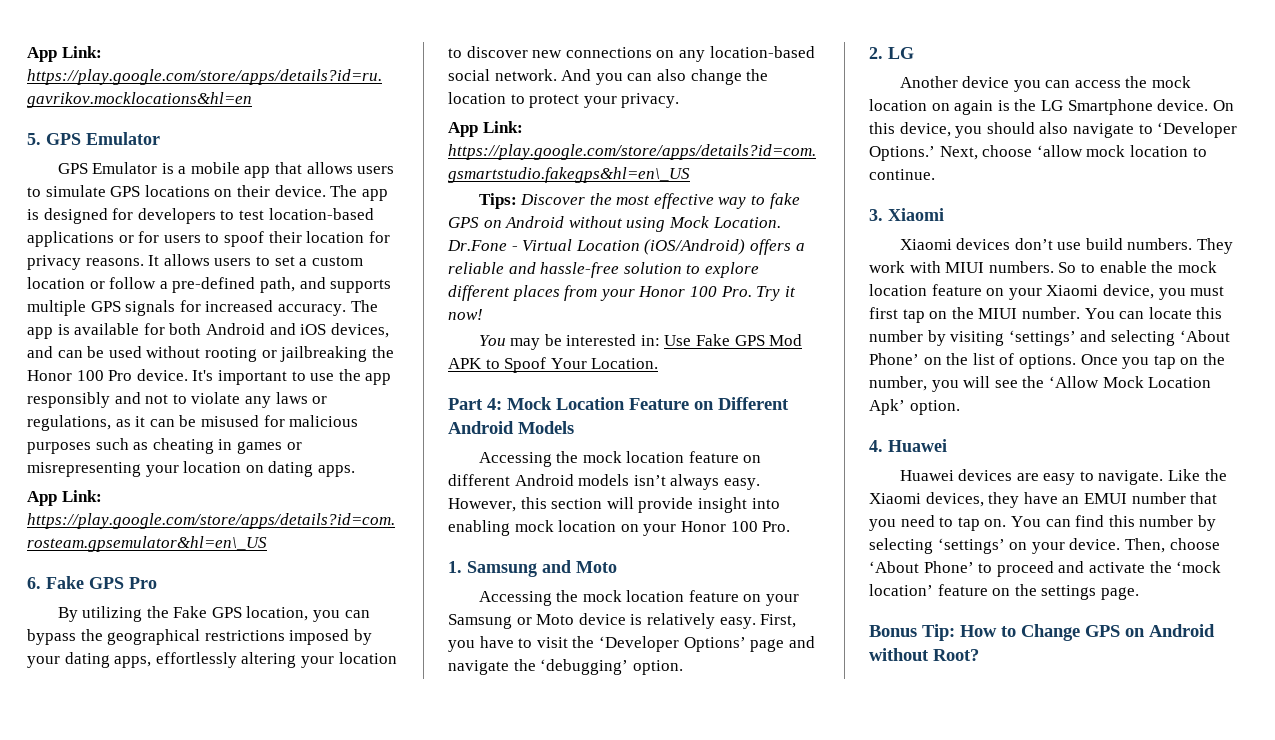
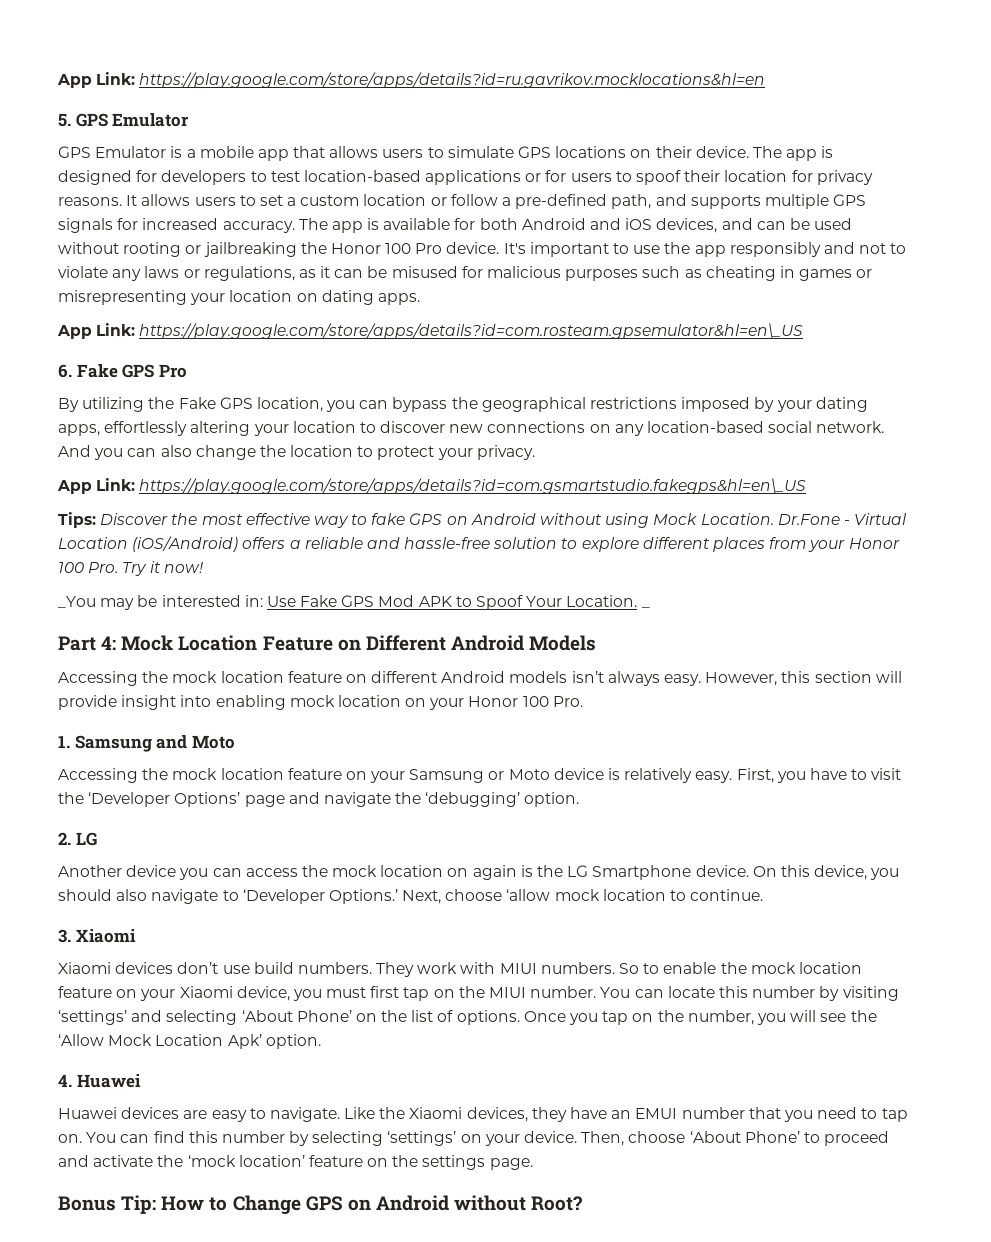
- You may be interested in: Use Fake GPS Mod APK to Spoof Your Location.
+ _You may be interested in: Use Fake GPS Mod APK to Spoof Your Location. _

